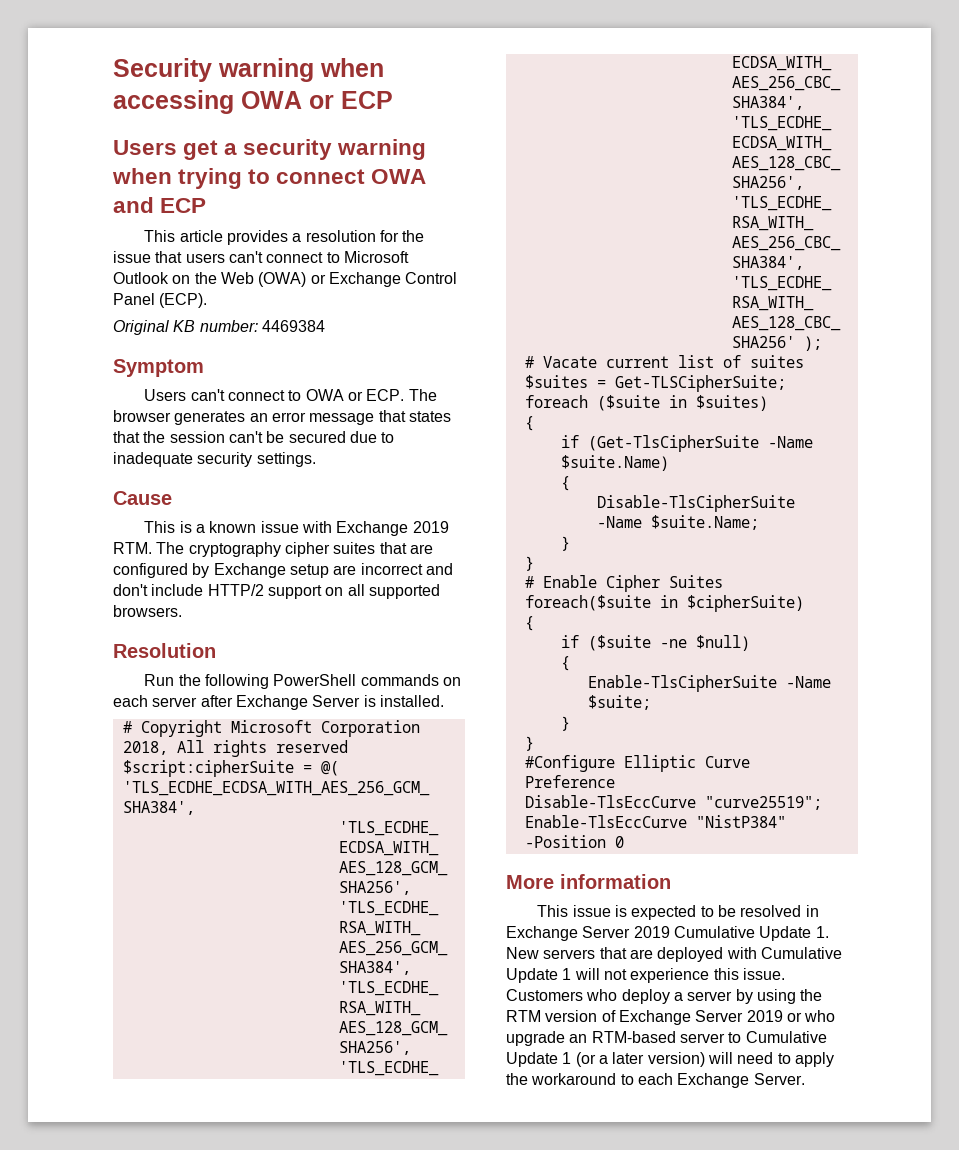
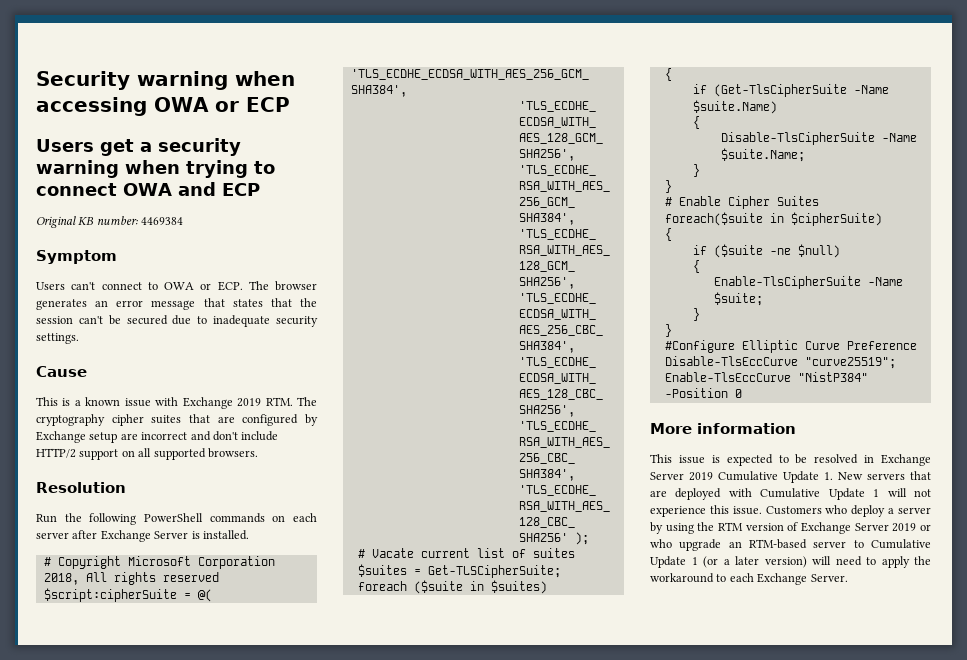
- This article provides a resolution for the issue that users can't connect to Microsoft Outlook on the Web (OWA) or Exchange Control Panel (ECP).

